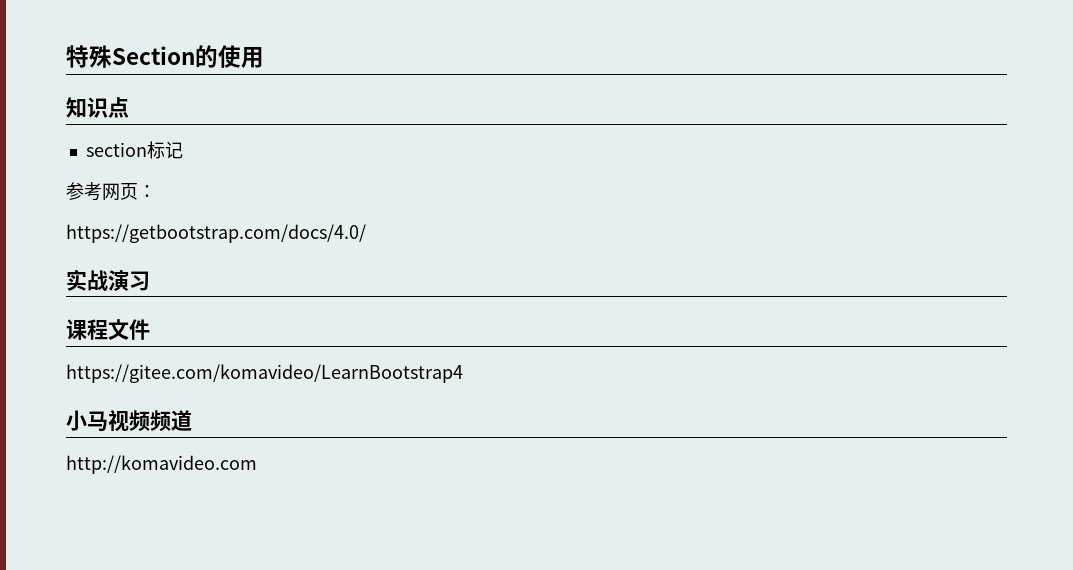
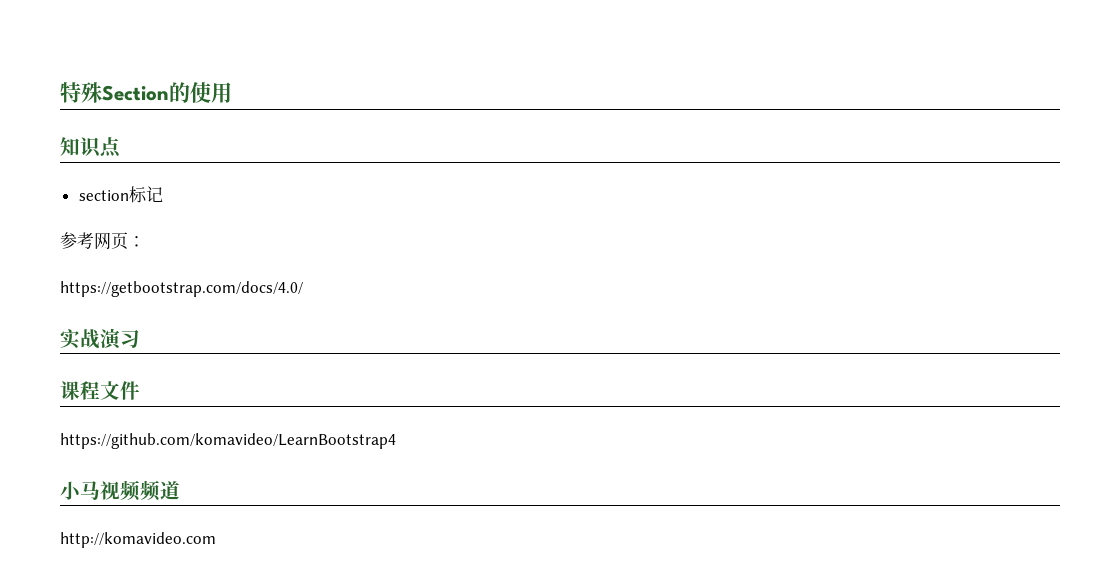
- https://gitee.com/komavideo/LearnBootstrap4
+ https://github.com/komavideo/LearnBootstrap4

